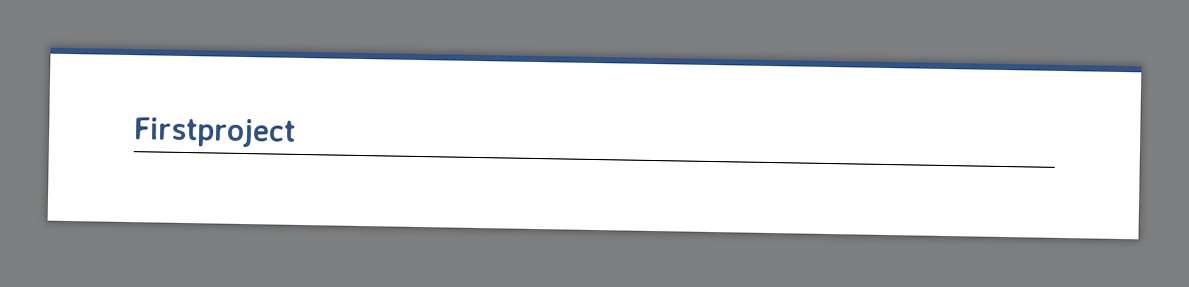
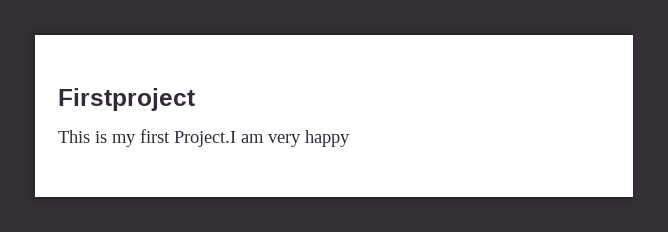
+ This is my first Project.I am very happy

